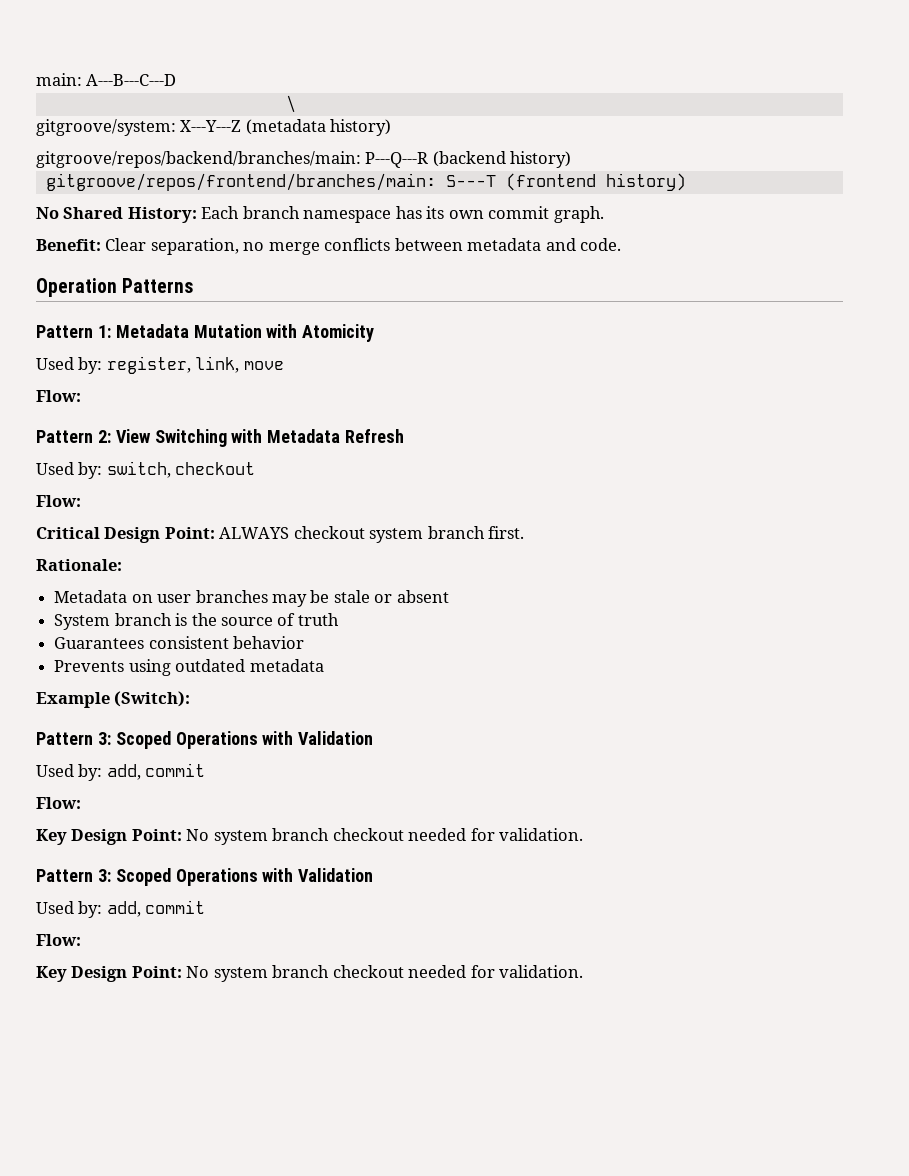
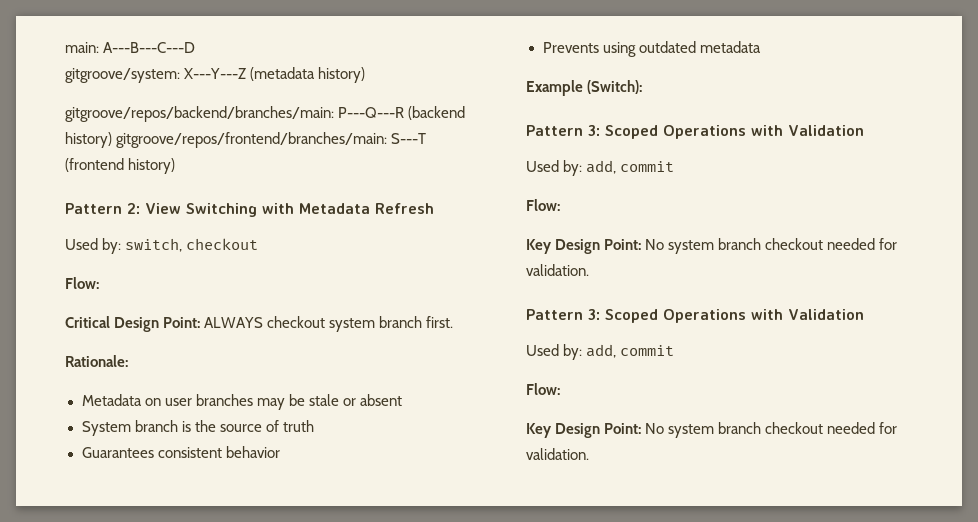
- \
- gitgroove/repos/backend/branches/main: P---Q---R (backend history)
- gitgroove/repos/frontend/branches/main: S---T (frontend history)
+ gitgroove/repos/backend/branches/main: P---Q---R (backend history) gitgroove/repos/frontend/branches/main: S---T (frontend history)
- No Shared History: Each branch namespace has its own commit graph.
- Benefit: Clear separation, no merge conflicts between metadata and code.
- Operation Patterns
- Pattern 1: Metadata Mutation with Atomicity
- Used by: register, link, move
- Flow:

